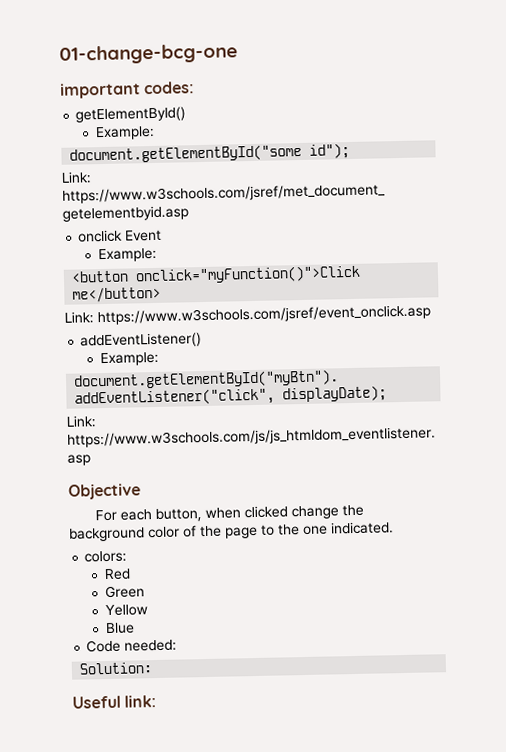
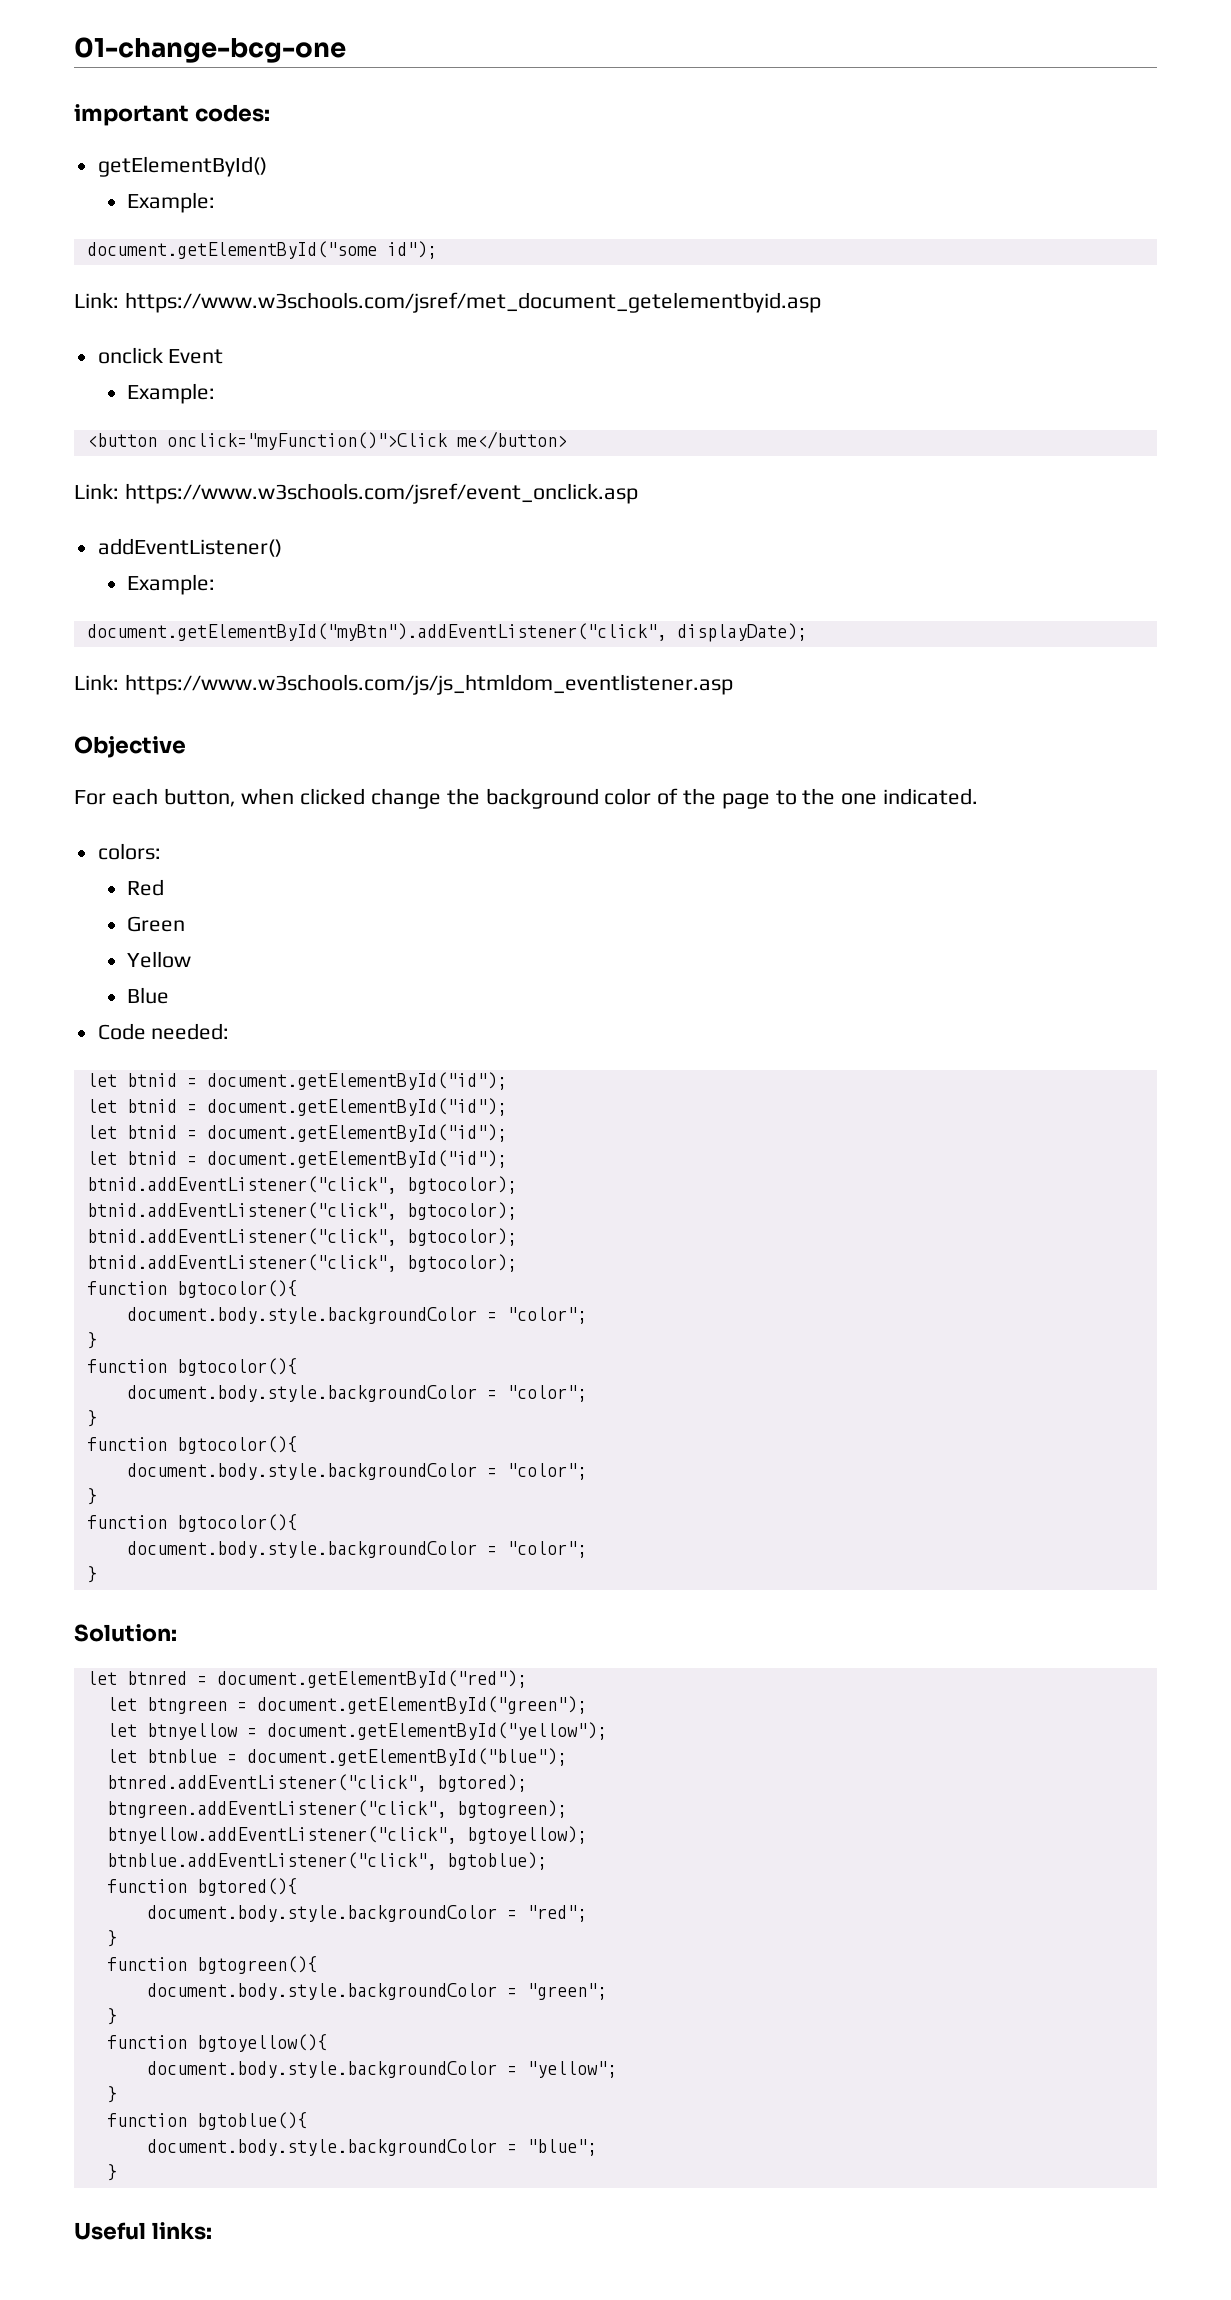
  Code needed:
+ let btnid = document.getElementById("id");
+ let btnid = document.getElementById("id");
+ let btnid = document.getElementById("id");
+ let btnid = document.getElementById("id");
+ btnid.addEventListener("click", bgtocolor);
+ btnid.addEventListener("click", bgtocolor);
+ btnid.addEventListener("click", bgtocolor);
+ btnid.addEventListener("click", bgtocolor);
+ function bgtocolor(){
+ document.body.style.backgroundColor = "color";
+ }
+ function bgtocolor(){
+ document.body.style.backgroundColor = "color";
+ }
+ function bgtocolor(){
+ document.body.style.backgroundColor = "color";
+ }
+ function bgtocolor(){
+ document.body.style.backgroundColor = "color";
+ }
  Solution:
+ let btnred = document.getElementById("red");
+ let btngreen = document.getElementById("green");
+ let btnyellow = document.getElementById("yellow");
+ let btnblue = document.getElementById("blue");
+ btnred.addEventListener("click", bgtored);
+ btngreen.addEventListener("click", bgtogreen);
+ btnyellow.addEventListener("click", bgtoyellow);
+ btnblue.addEventListener("click", bgtoblue);
+ function bgtored(){
+ document.body.style.backgroundColor = "red";
+ }
+ function bgtogreen(){
+ document.body.style.backgroundColor = "green";
+ }
+ function bgtoyellow(){
+ document.body.style.backgroundColor = "yellow";
+ }
+ function bgtoblue(){
+ document.body.style.backgroundColor = "blue";
+ }
- Useful link:
+ Useful links:

